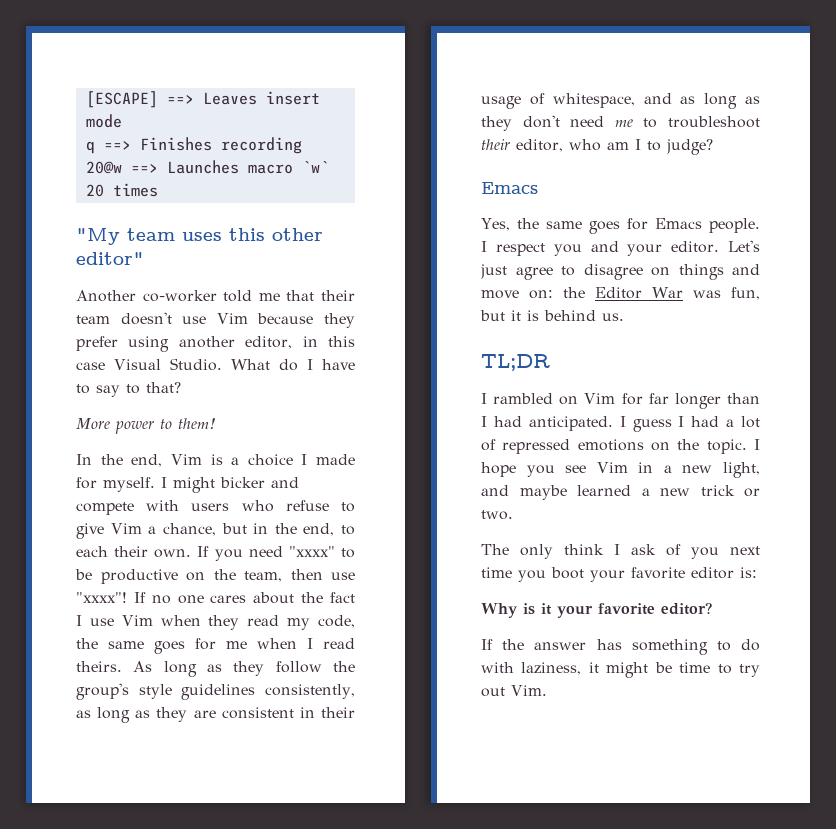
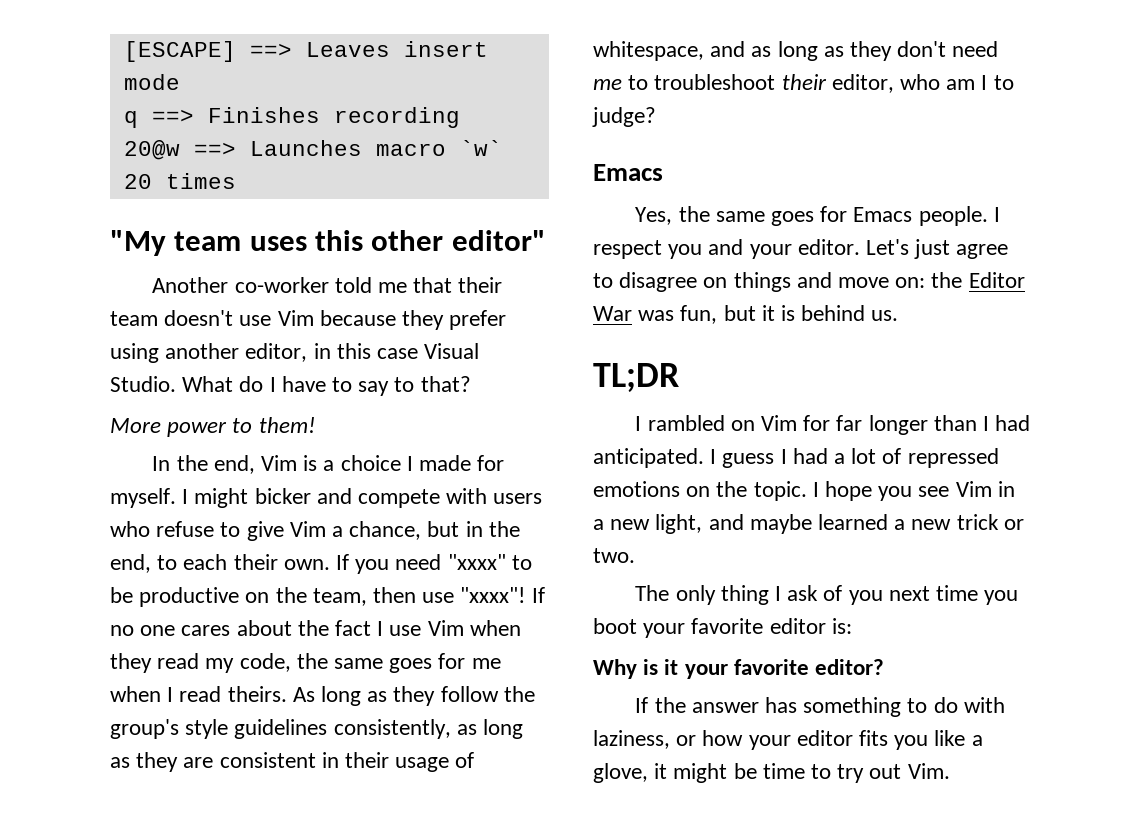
- The only think I ask of you next time you boot your favorite editor is:
+ The only thing I ask of you next time you boot your favorite editor is:
- If the answer has something to do with laziness, it might be time to try out Vim.
+ If the answer has something to do with laziness, or how your editor fits you like a glove, it might be time to try out Vim.

